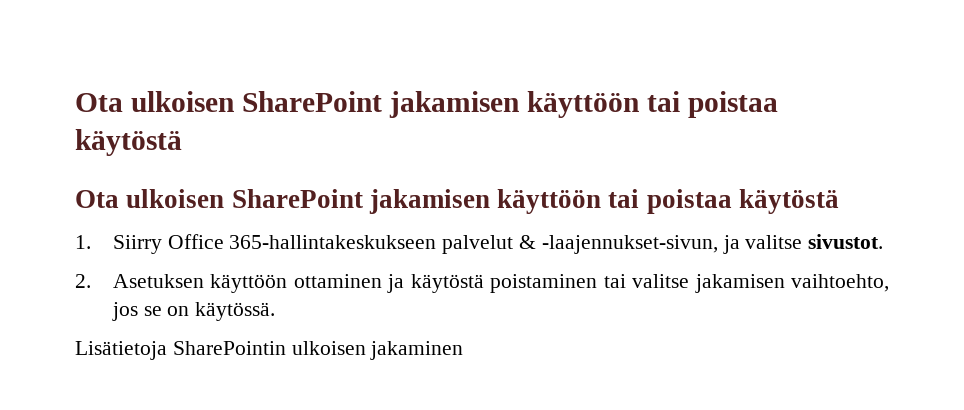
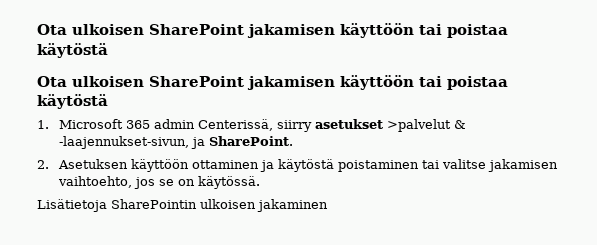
- 1. Siirry Office 365-hallintakeskukseen palvelut & -laajennukset-sivun, ja valitse sivustot.
+ 1. Microsoft 365 admin Centerissä, siirry asetukset >palvelut & -laajennukset-sivun, ja SharePoint.

